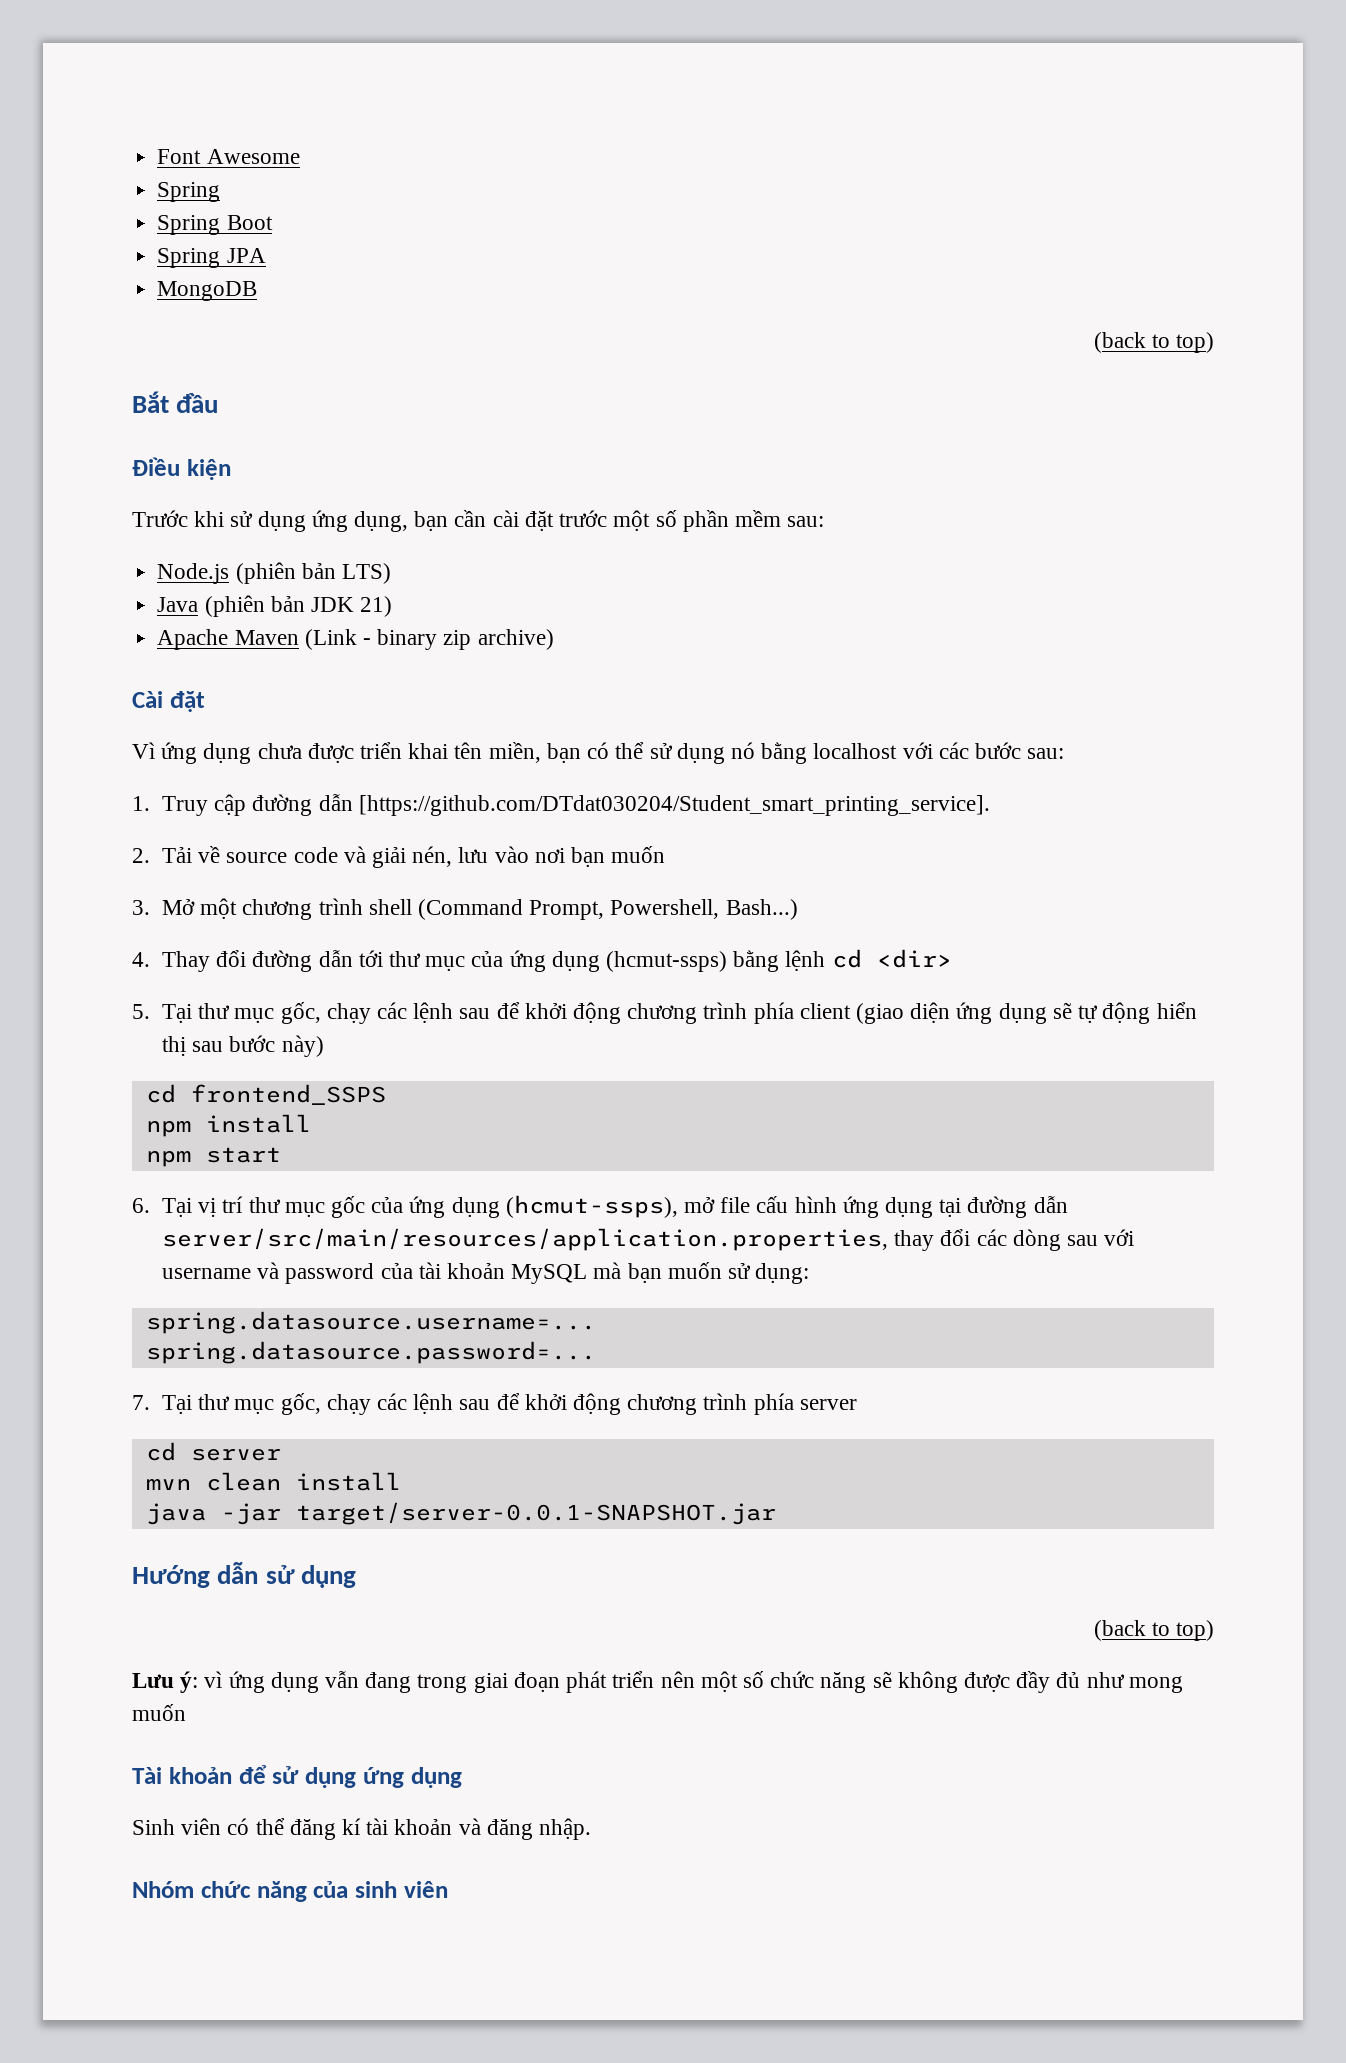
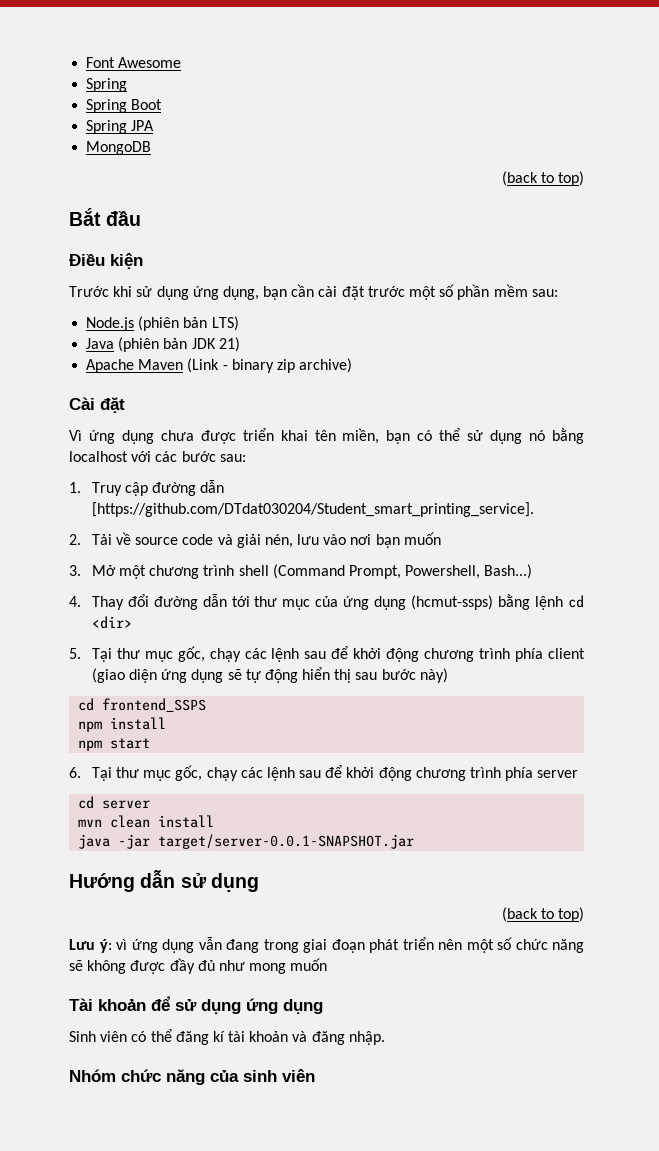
- 6. Tại vị trí thư mục gốc của ứng dụng (hcmut-ssps), mở file cấu hình ứng dụng tại đường dẫn server/src/main/resources/application.properties, thay đổi các dòng sau với username và password của tài khoản MySQL mà bạn muốn sử dụng:
- spring.datasource.username=...
- spring.datasource.password=...
- 7. Tại thư mục gốc, chạy các lệnh sau để khởi động chương trình phía server
+ 6. Tại thư mục gốc, chạy các lệnh sau để khởi động chương trình phía server

